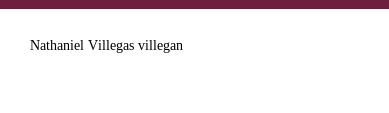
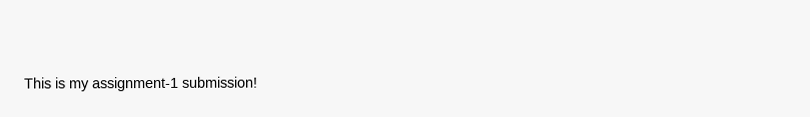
- Nathaniel Villegas villegan
+ This is my assignment-1 submission!

